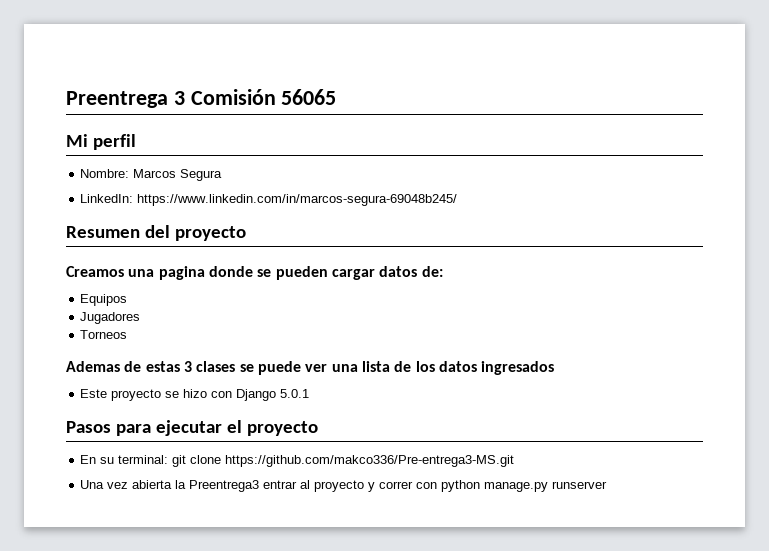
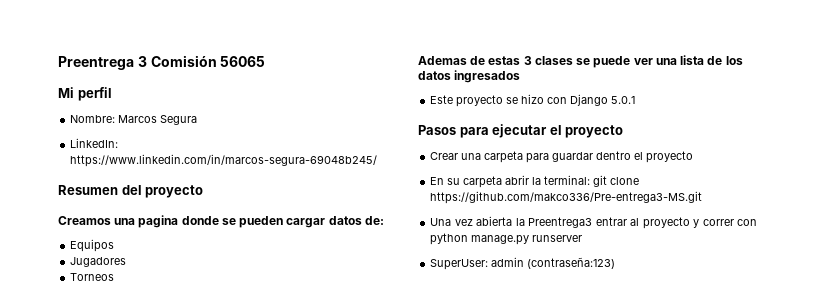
+ Crear una carpeta para guardar dentro el proyecto
- En su terminal: git clone https://github.com/makco336/Pre-entrega3-MS.git
+ En su carpeta abrir la terminal: git clone https://github.com/makco336/Pre-entrega3-MS.git
+ SuperUser: admin (contraseña:123)

